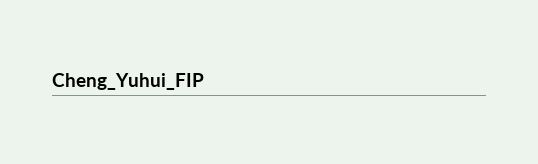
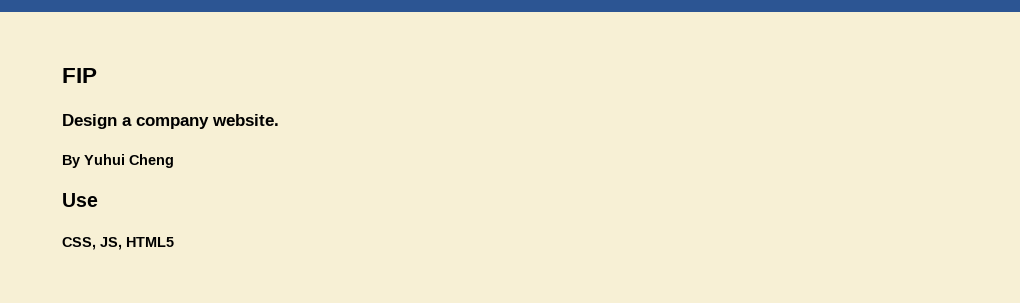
- Cheng_Yuhui_FIP
+ FIP
+ Design a company website.
+ By Yuhui Cheng
+ Use
+ CSS, JS, HTML5

